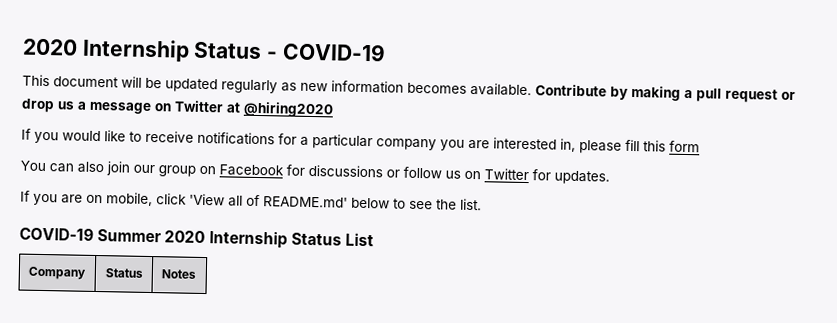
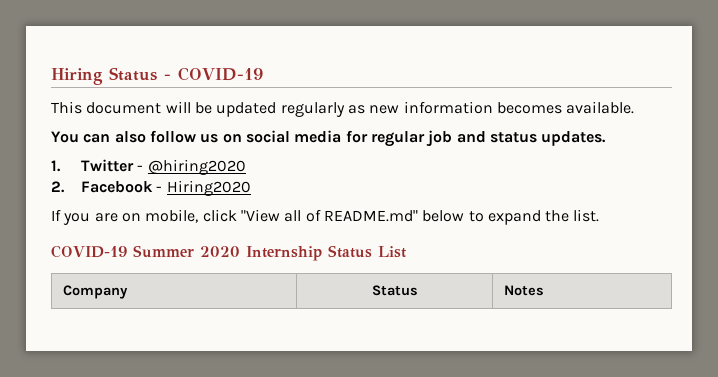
- 2020 Internship Status - COVID-19
+ Hiring Status - COVID-19
- This document will be updated regularly as new information becomes available. Contribute by making a pull request or drop us a message on Twitter at @hiring2020
- If you would like to receive notifications for a particular company you are interested in, please fill this form
- You can also join our group on Facebook for discussions or follow us on Twitter for updates.
+ This document will be updated regularly as new information becomes available.
+ You can also follow us on social media for regular job and status updates.
+ 1. Twitter - @hiring2020
+ 2. Facebook - Hiring2020
- If you are on mobile, click 'View all of README.md' below to see the list.
+ If you are on mobile, click "View all of README.md" below to expand the list.

